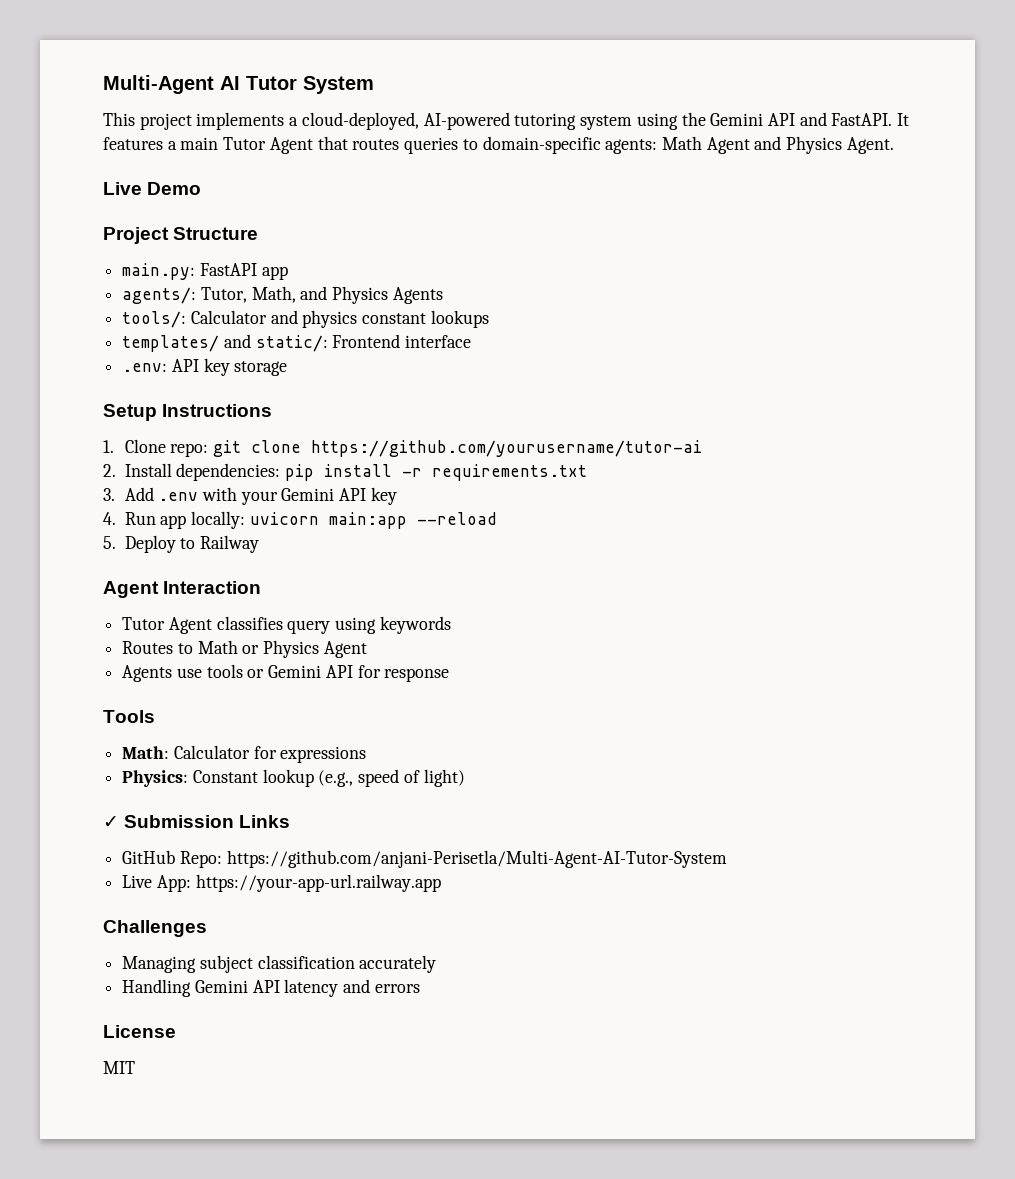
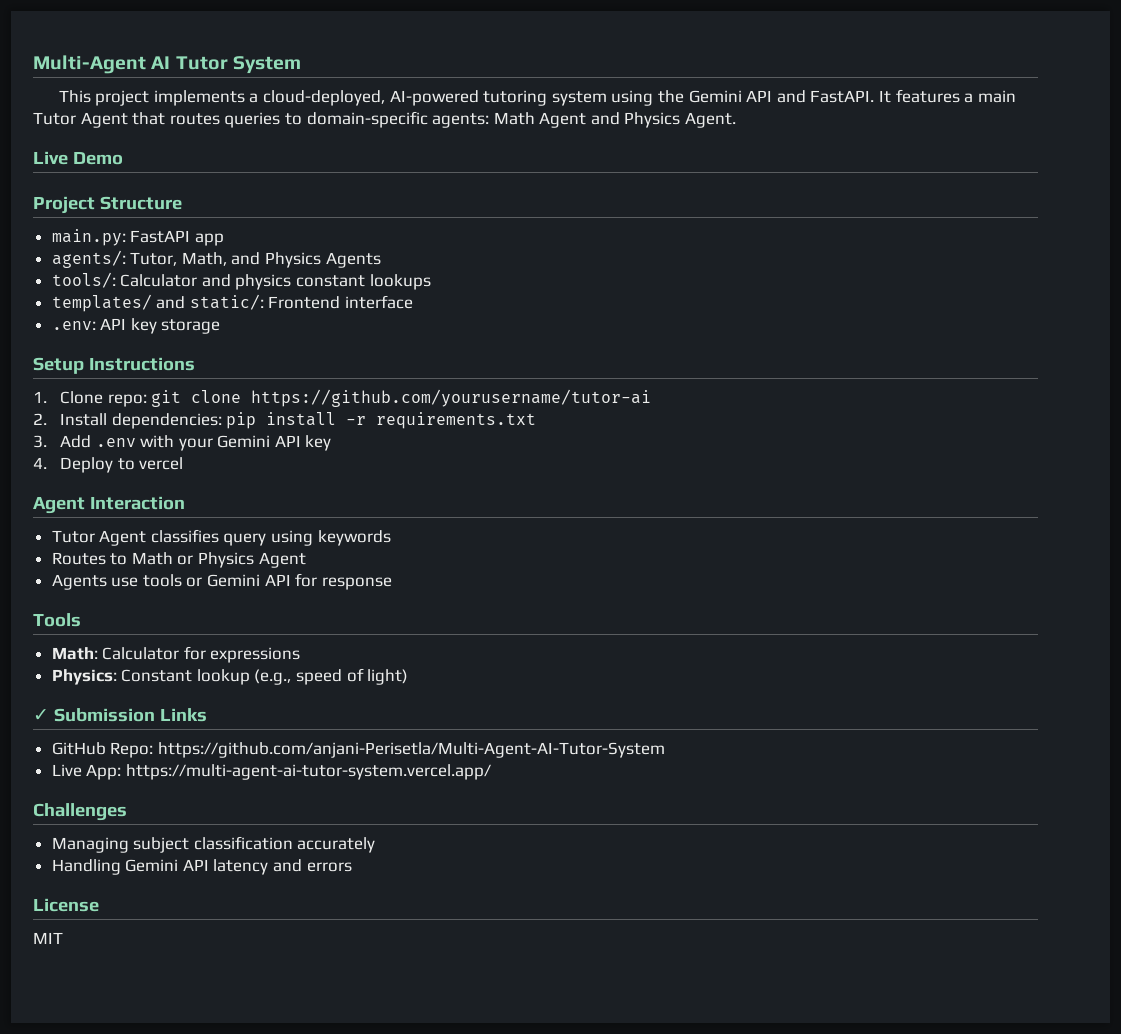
- 4. Run app locally: uvicorn main:app --reload
- 5. Deploy to Railway
+ 4. Deploy to vercel
- Live App: https://your-app-url.railway.app
+ Live App: https://multi-agent-ai-tutor-system.vercel.app/

